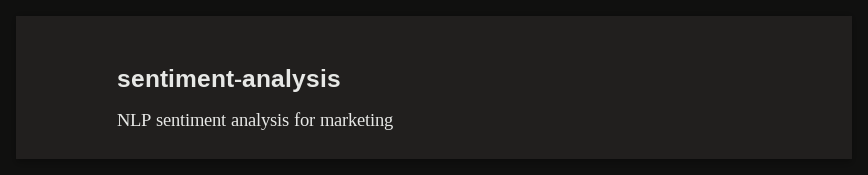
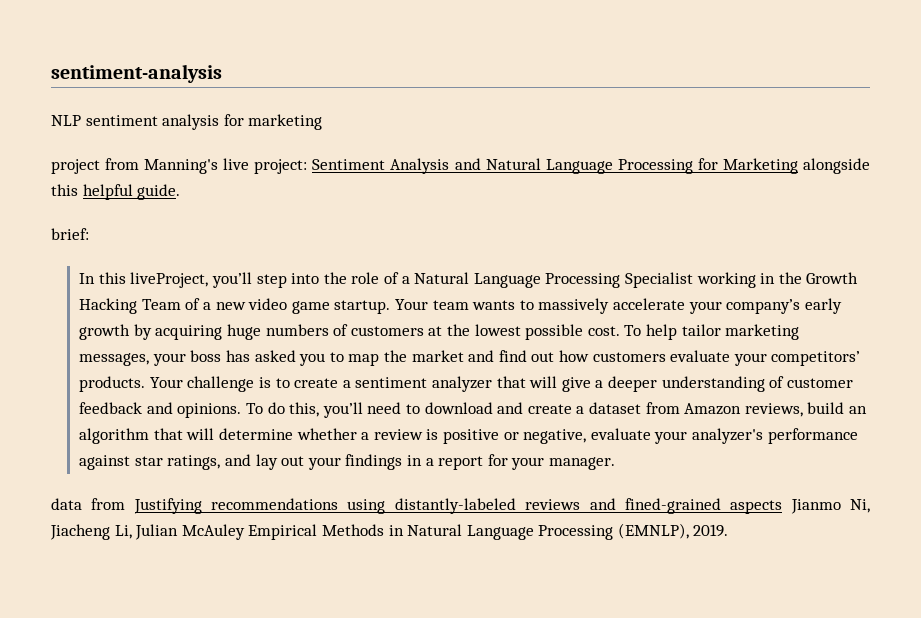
+ project from Manning's live project: Sentiment Analysis and Natural Language Processing for Marketing alongside this helpful guide.
+ brief:
+ In this liveProject, you’ll step into the role of a Natural Language Processing Specialist working in the Growth Hacking Team of a new video game startup. Your team wants to massively accelerate your company’s early growth by acquiring huge numbers of customers at the lowest possible cost. To help tailor marketing messages, your boss has asked you to map the market and find out how customers evaluate your competitors’ products. Your challenge is to create a sentiment analyzer that will give a deeper understanding of customer feedback and opinions. To do this, you’ll need to download and create a dataset from Amazon reviews, build an algorithm that will determine whether a review is positive or negative, evaluate your analyzer's performance against star ratings, and lay out your findings in a report for your manager.
+ data from Justifying recommendations using distantly-labeled reviews and fined-grained aspects Jianmo Ni, Jiacheng Li, Julian McAuley Empirical Methods in Natural Language Processing (EMNLP), 2019.

